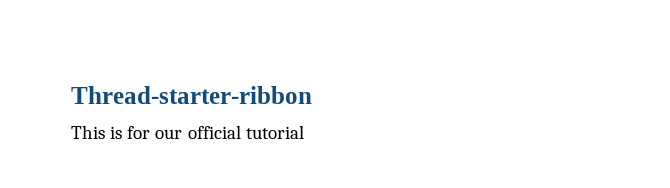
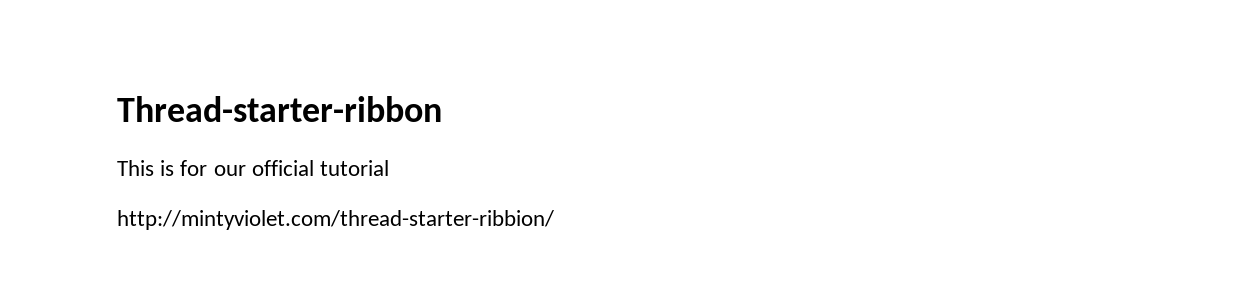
+ http://mintyviolet.com/thread-starter-ribbion/

